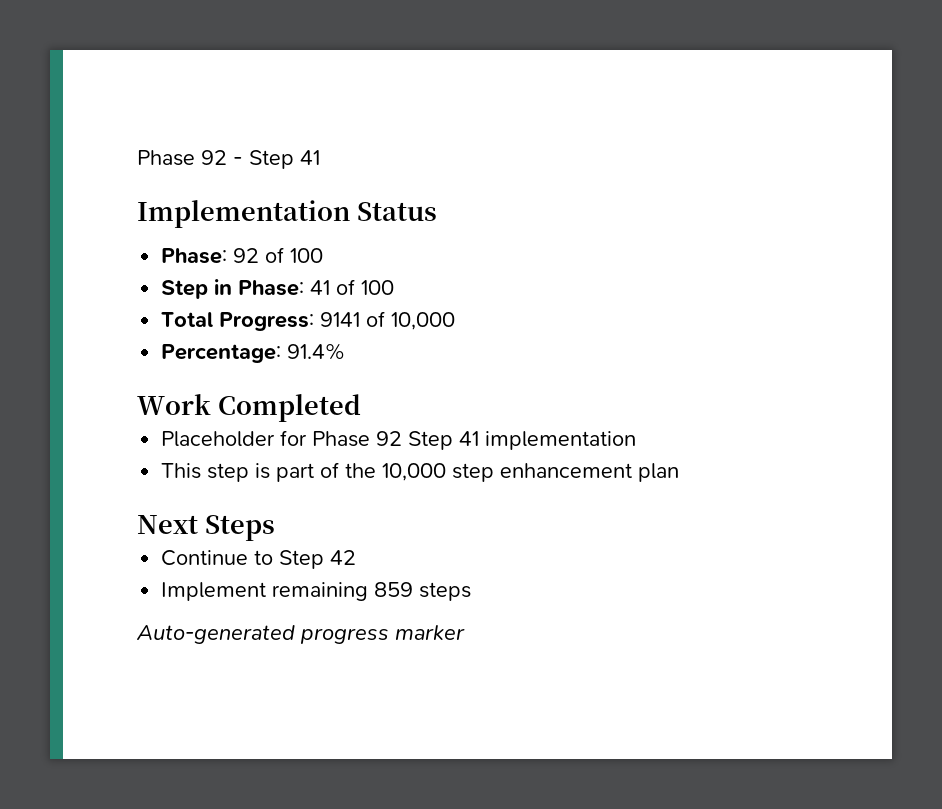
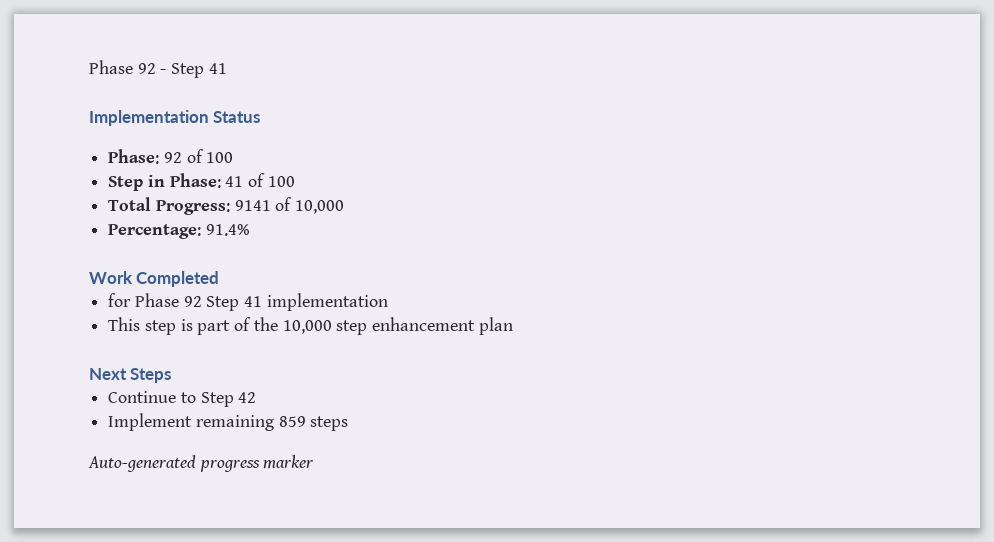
- Placeholder for Phase 92 Step 41 implementation
+ for Phase 92 Step 41 implementation

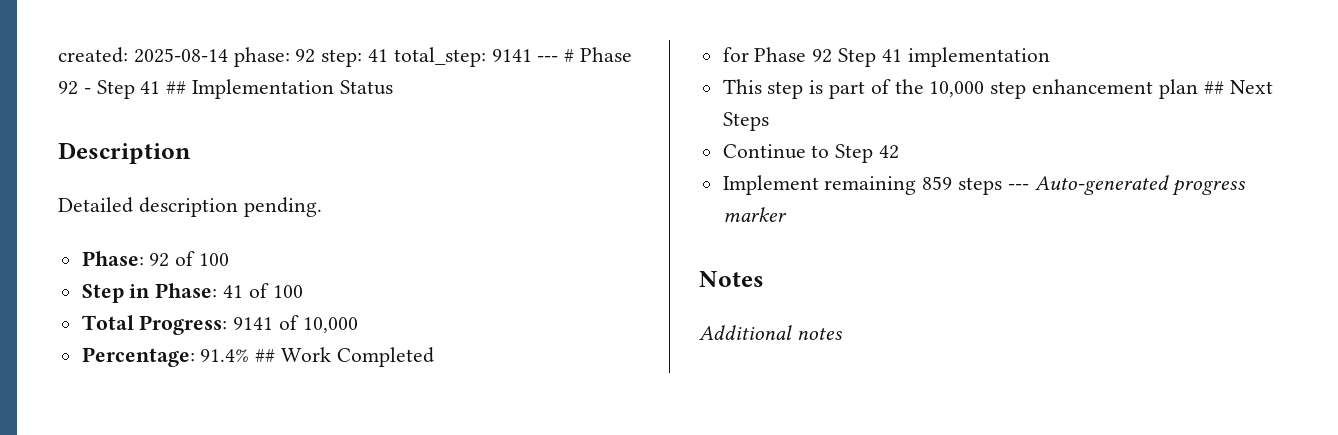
- Phase 92 - Step 41
- Implementation Status
+ created: 2025-08-14 phase: 92 step: 41 total_step: 9141 --- # Phase 92 - Step 41 ## Implementation Status
+ Description
+ Detailed description pending.
- Percentage: 91.4%
- Work Completed
+ Percentage: 91.4% ## Work Completed
- This step is part of the 10,000 step enhancement plan
- Next Steps
+ This step is part of the 10,000 step enhancement plan ## Next Steps
- Implement remaining 859 steps
- Auto-generated progress marker
+ Implement remaining 859 steps --- Auto-generated progress marker
+ Notes
+ Additional notes

